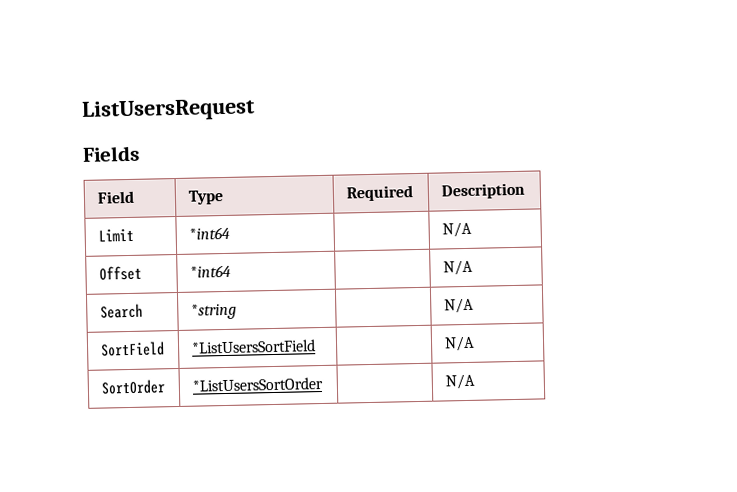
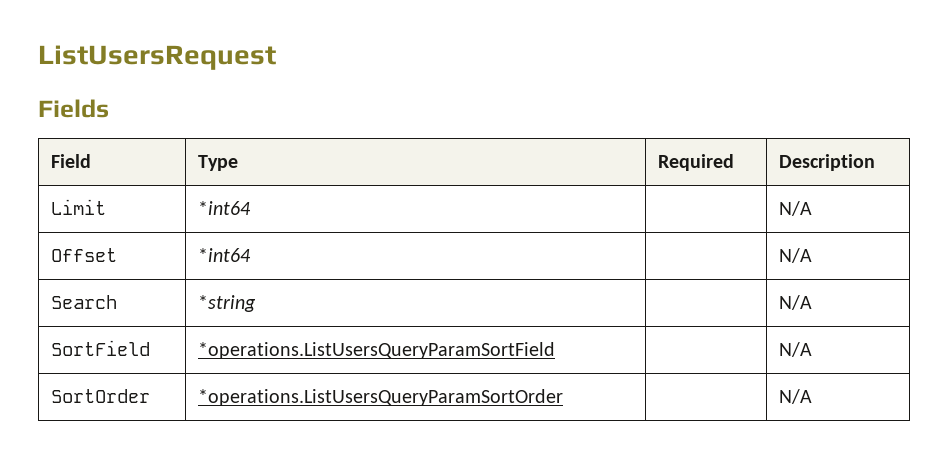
- SortField | *ListUsersSortField | | N/A
+ SortField | *operations.ListUsersQueryParamSortField | | N/A
- SortOrder | *ListUsersSortOrder | | N/A
+ SortOrder | *operations.ListUsersQueryParamSortOrder | | N/A

